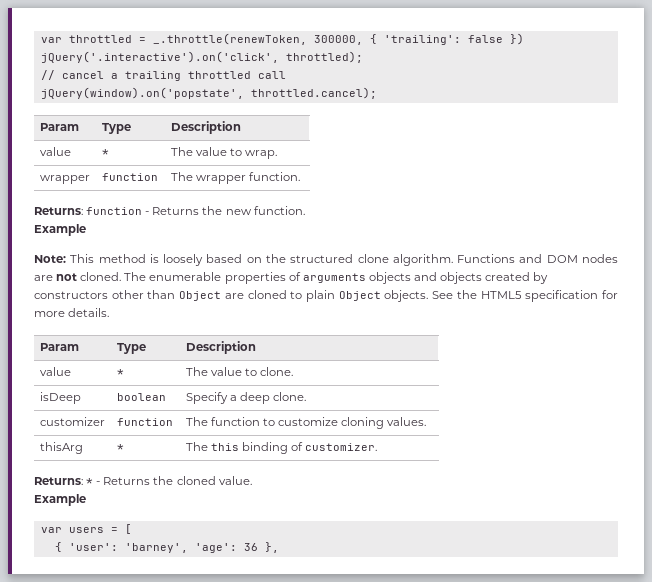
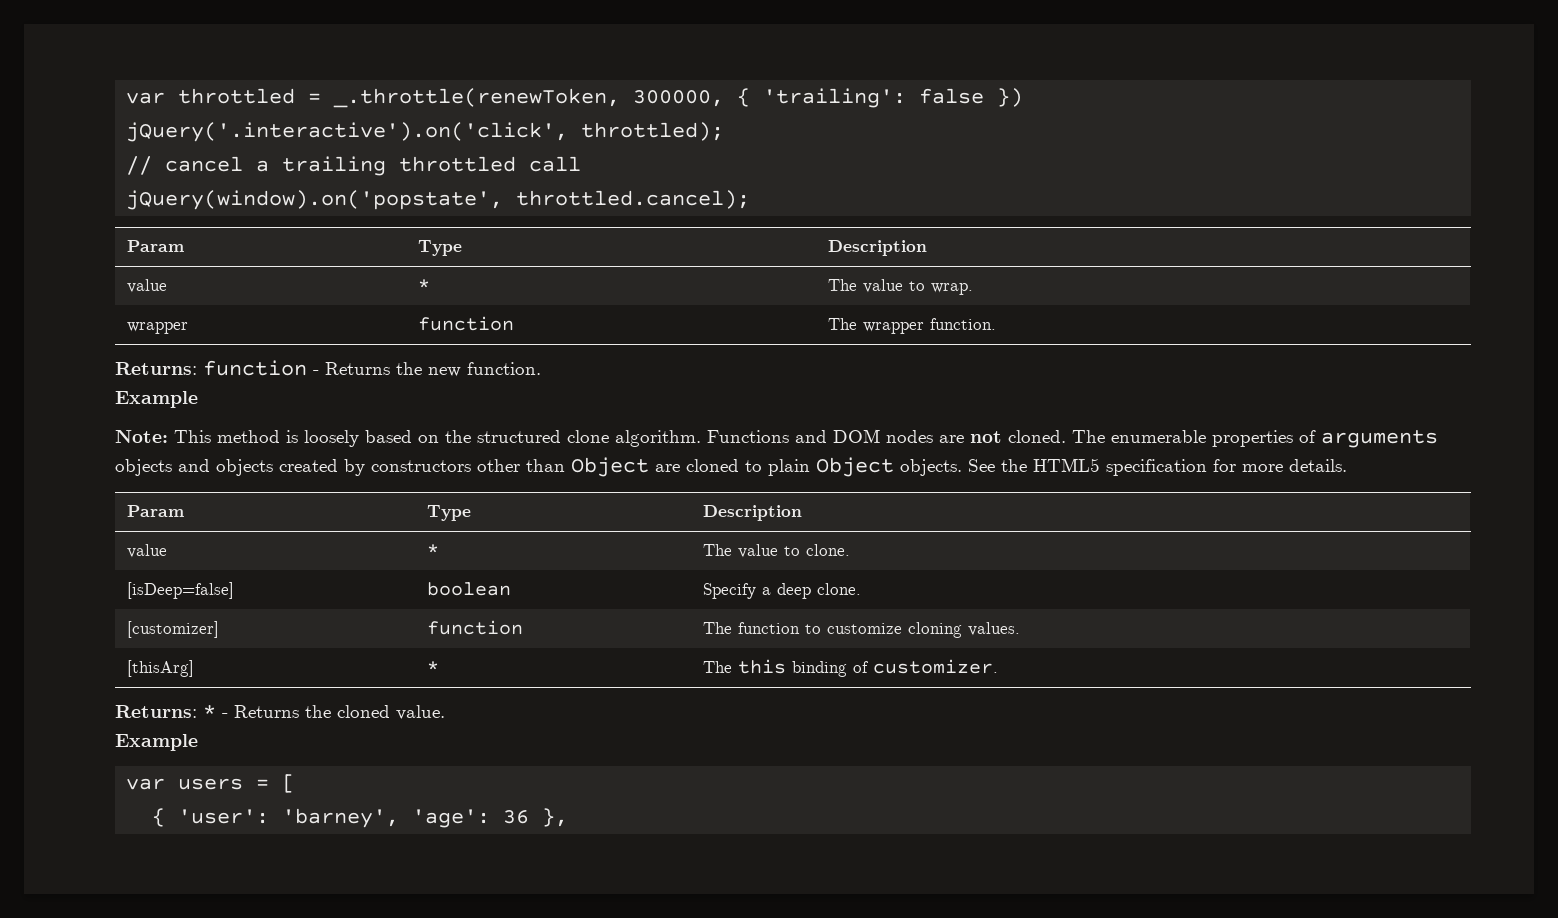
- isDeep | boolean | Specify a deep clone.
+ [isDeep=false] | boolean | Specify a deep clone.
- customizer | function | The function to customize cloning values.
+ [customizer] | function | The function to customize cloning values.
- thisArg | * | The this binding of customizer.
+ [thisArg] | * | The this binding of customizer.

